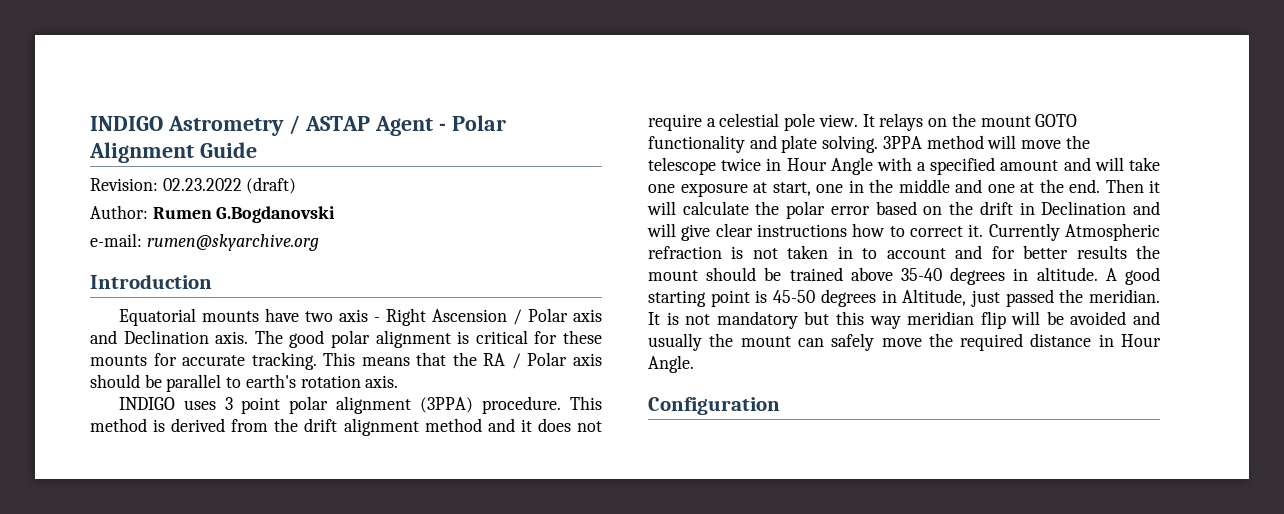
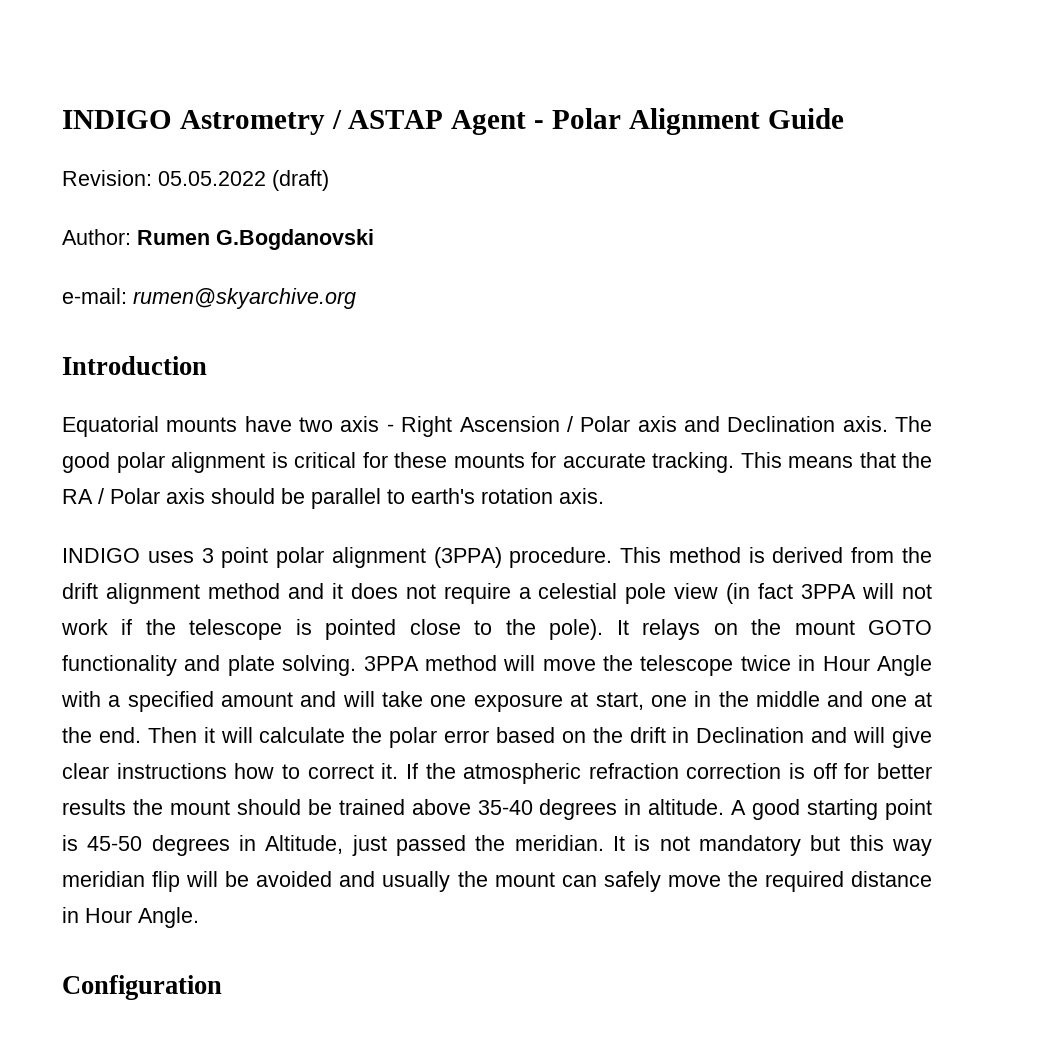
- Revision: 02.23.2022 (draft)
+ Revision: 05.05.2022 (draft)
- This method is derived from the drift alignment method and it does not require a celestial pole view.
+ This method is derived from the drift alignment method and it does not require a celestial pole view (in fact 3PPA will not work if the telescope is pointed close to the pole).
- Currently Atmospheric refraction is not taken in to account and for better results the mount should be trained above 35-40 degrees in altitude.
+ If the atmospheric refraction correction is off for better results the mount should be trained above 35-40 degrees in altitude.

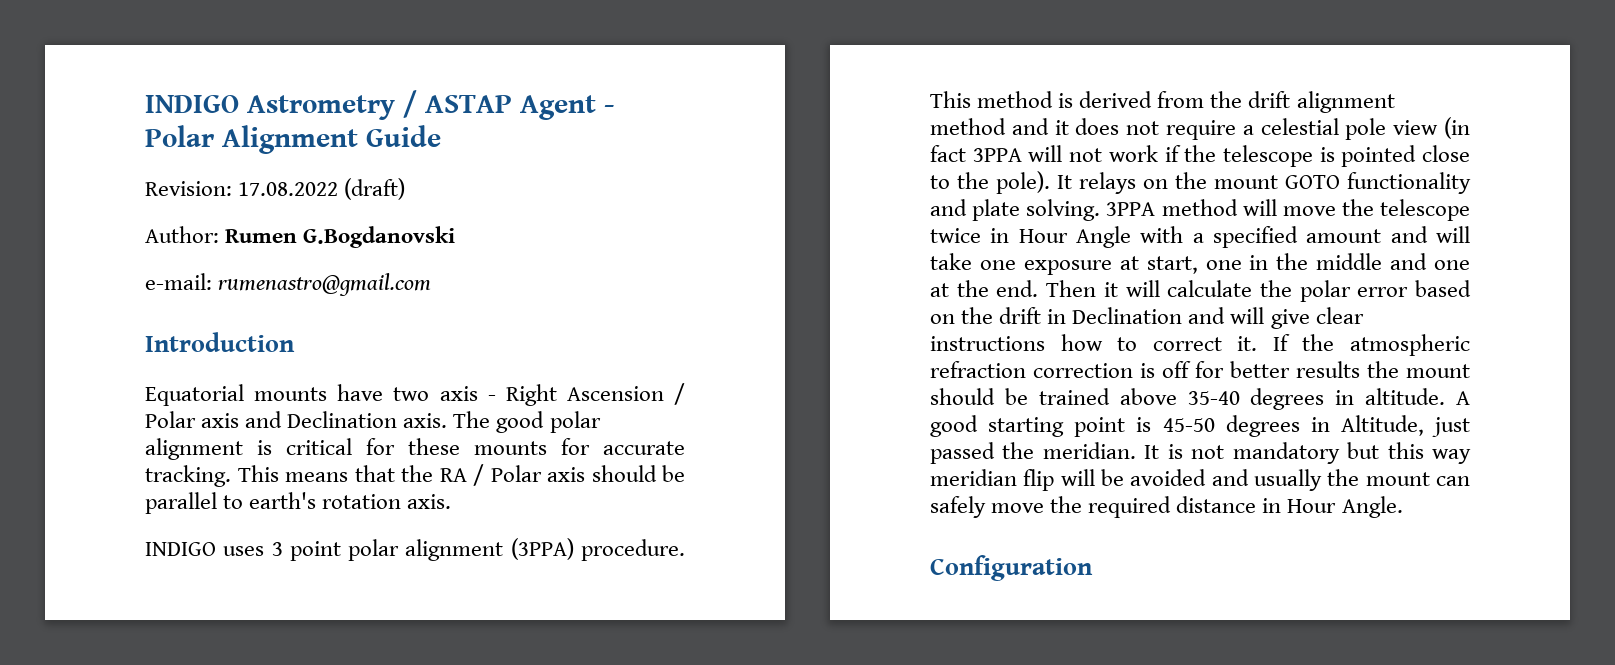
- Revision: 05.05.2022 (draft)
+ Revision: 17.08.2022 (draft)
- e-mail: rumen@skyarchive.org
+ e-mail: rumenastro@gmail.com

